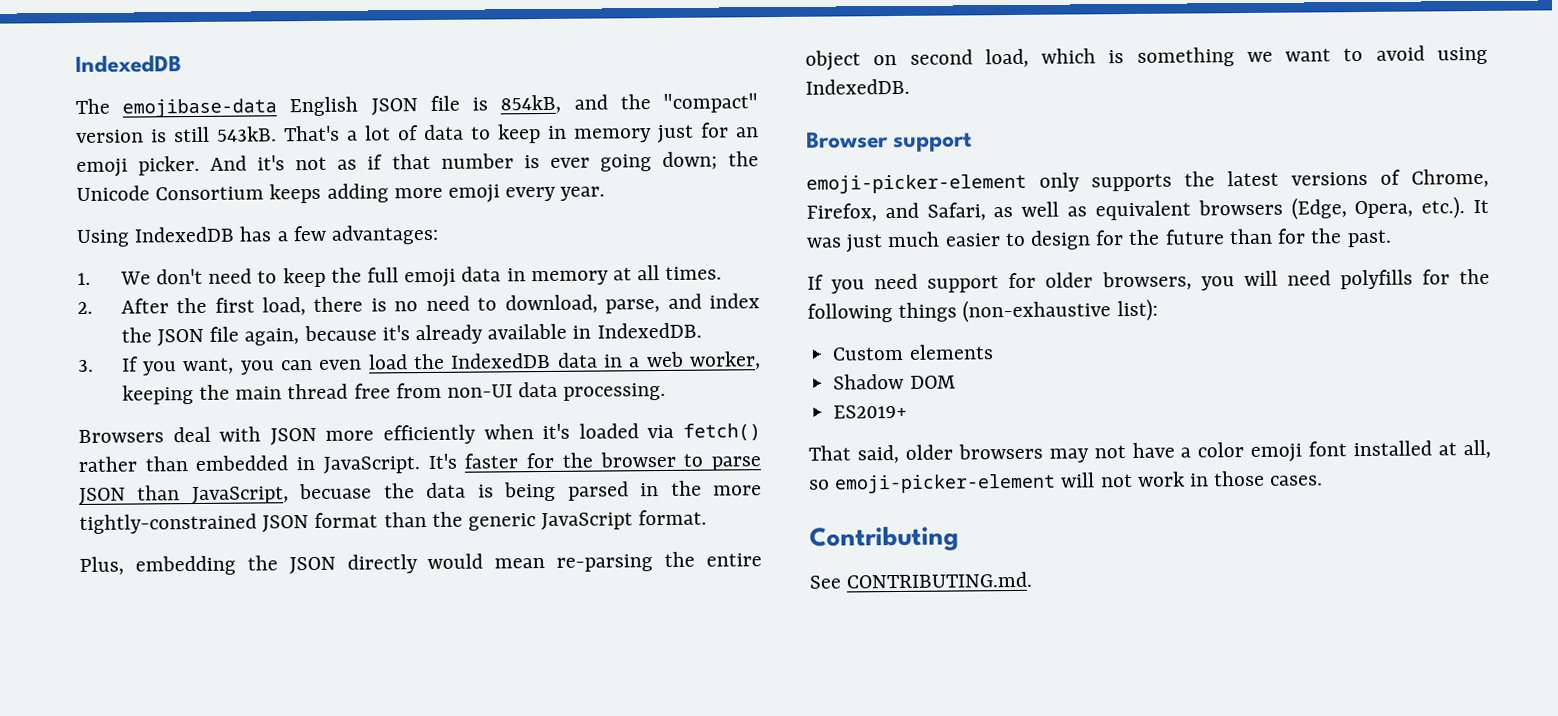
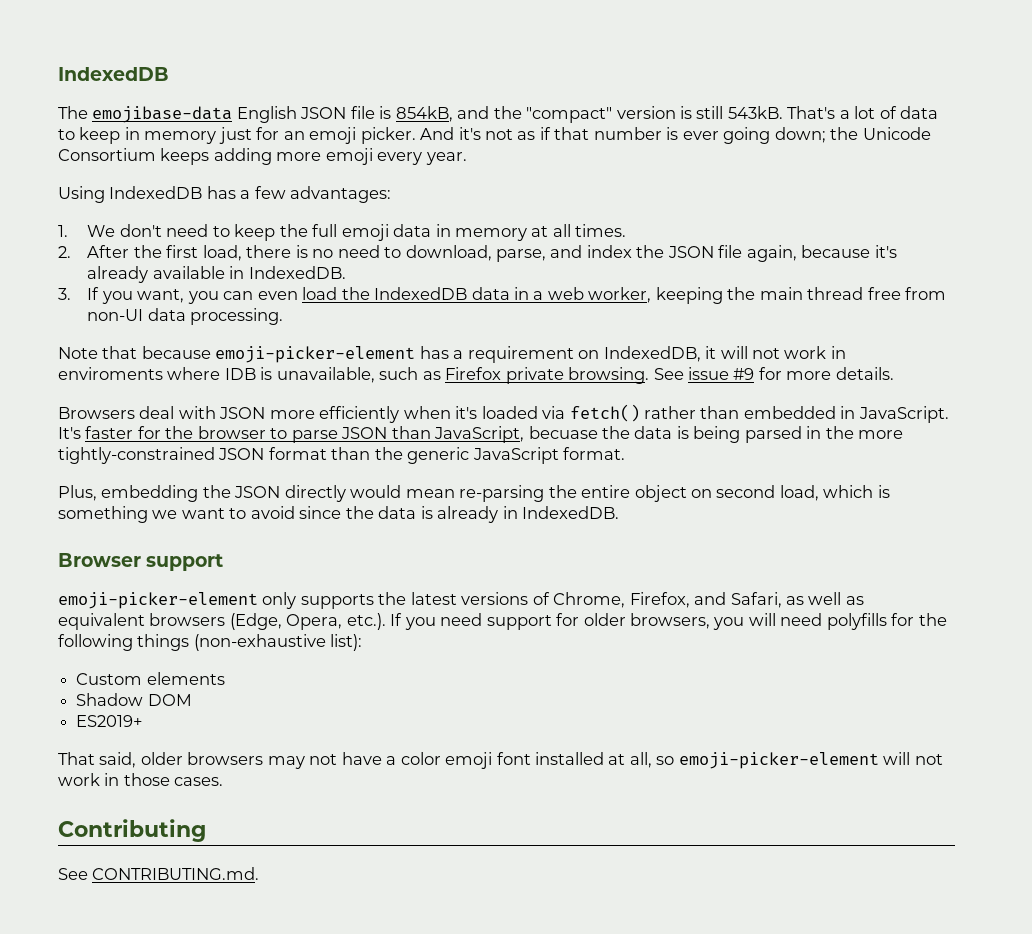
+ Note that because emoji-picker-element has a requirement on IndexedDB, it will not work in enviroments where IDB is unavailable, such as Firefox private browsing. See issue #9 for more details.
- Plus, embedding the JSON directly would mean re-parsing the entire object on second load, which is something we want to avoid using IndexedDB.
+ Plus, embedding the JSON directly would mean re-parsing the entire object on second load, which is something we want to avoid since the data is already in IndexedDB.
- emoji-picker-element only supports the latest versions of Chrome, Firefox, and Safari, as well as equivalent browsers (Edge, Opera, etc.). It was just much easier to design for the future than for the past.
- If you need support for older browsers, you will need polyfills for the following things (non-exhaustive list):
+ emoji-picker-element only supports the latest versions of Chrome, Firefox, and Safari, as well as equivalent browsers (Edge, Opera, etc.). If you need support for older browsers, you will need polyfills for the following things (non-exhaustive list):

